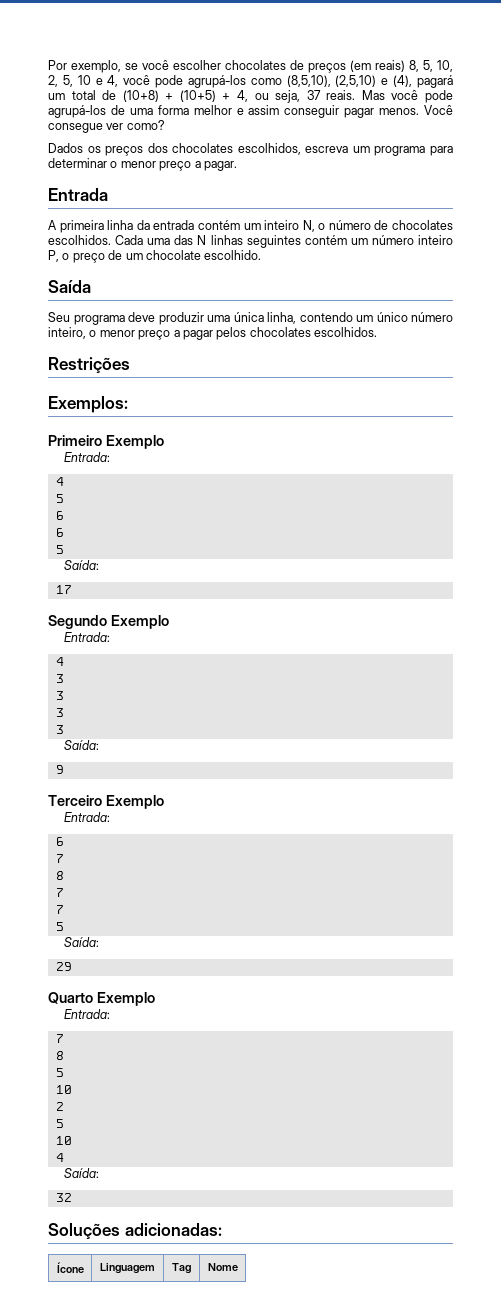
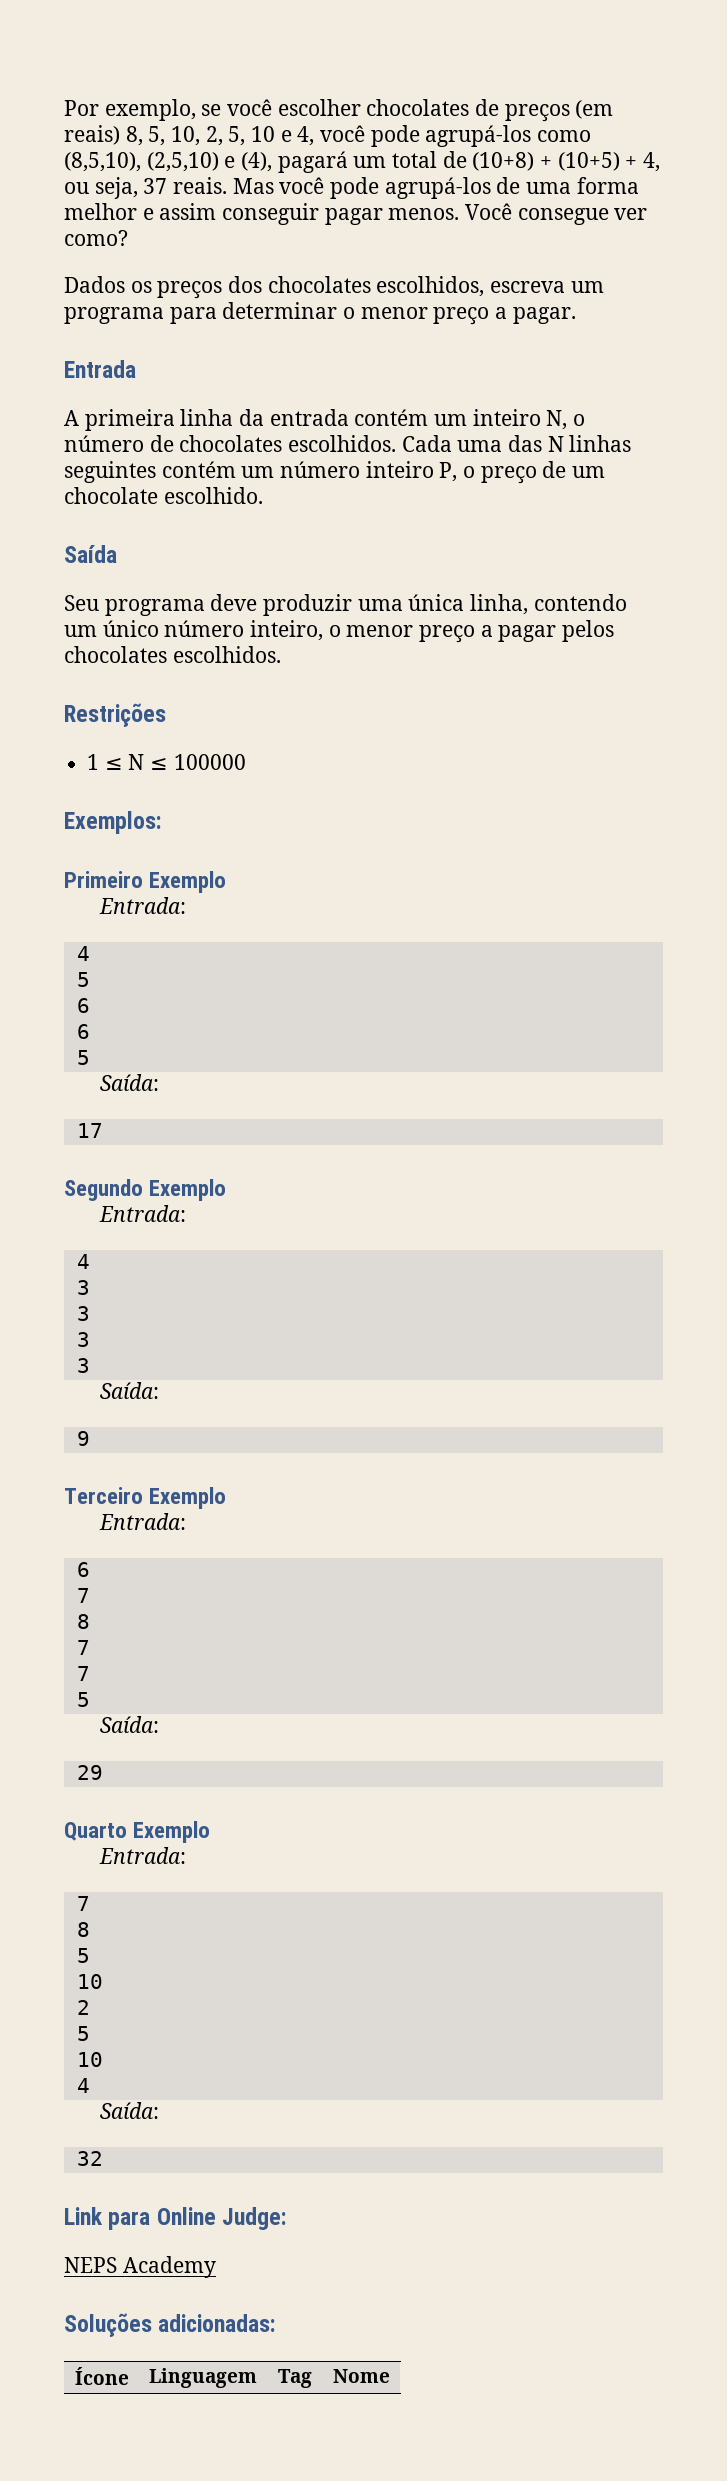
+ 1 ≤ N ≤ 100000
+ Link para Online Judge:
+ NEPS Academy

